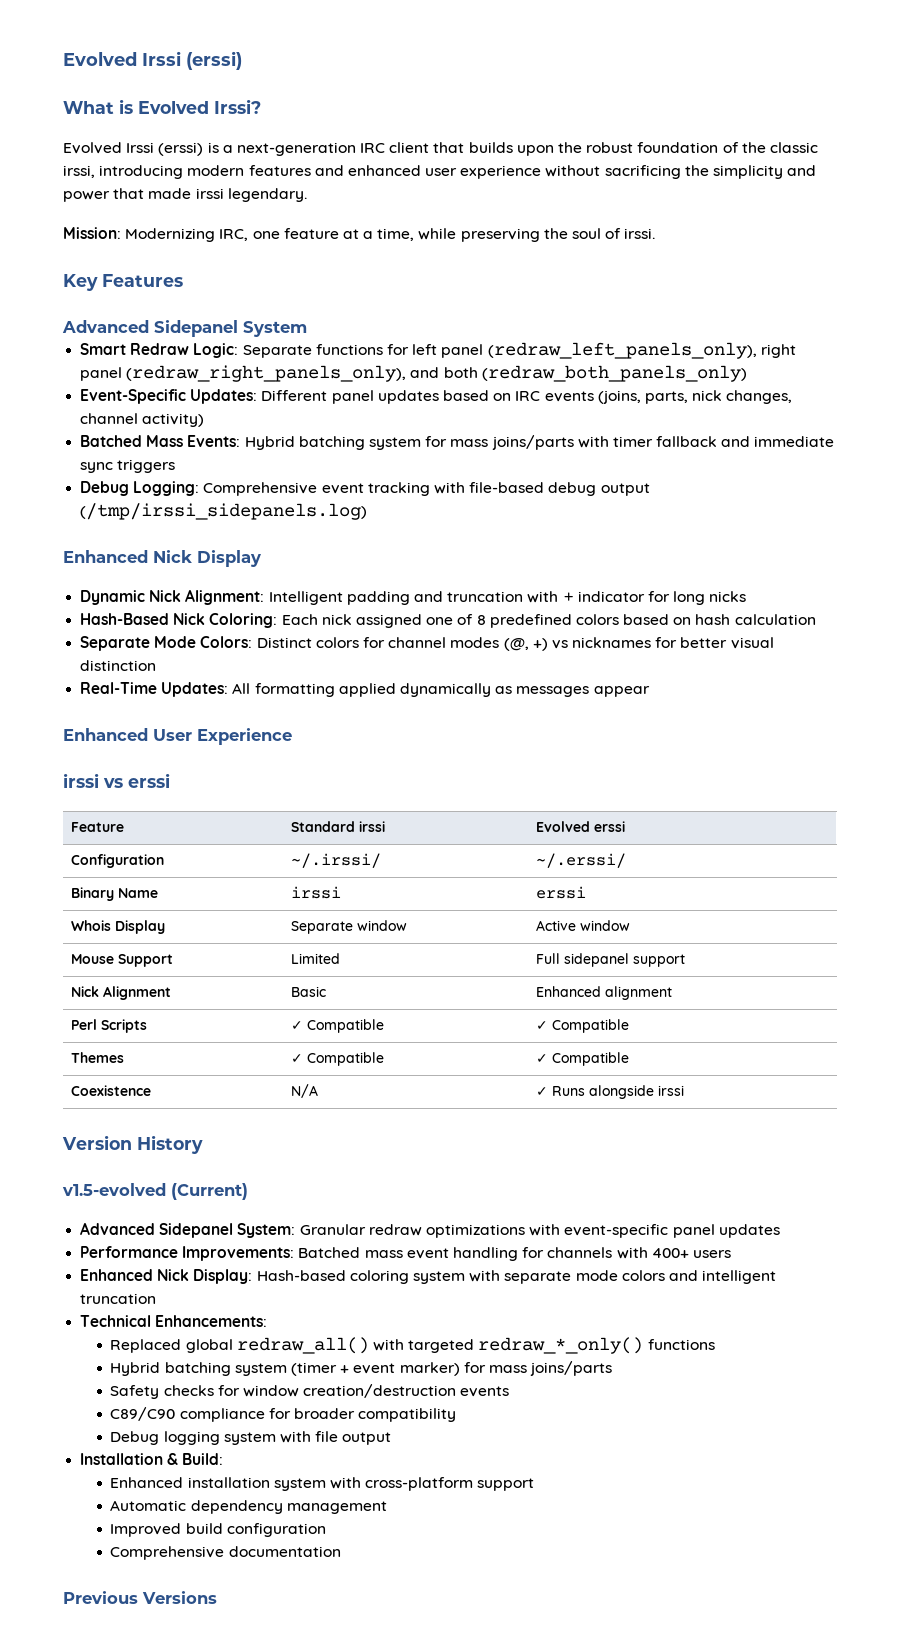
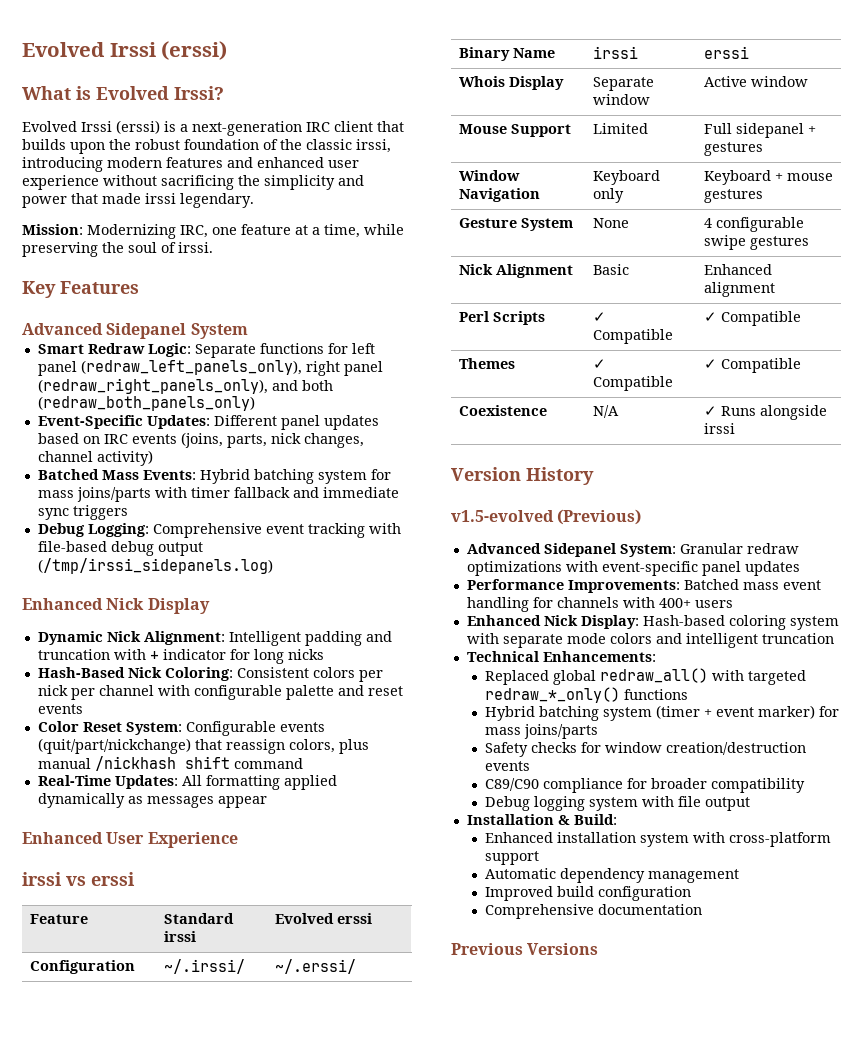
- Hash-Based Nick Coloring: Each nick assigned one of 8 predefined colors based on hash calculation
- Separate Mode Colors: Distinct colors for channel modes (@, +) vs nicknames for better visual distinction
+ Hash-Based Nick Coloring: Consistent colors per nick per channel with configurable palette and reset events
+ Color Reset System: Configurable events (quit/part/nickchange) that reassign colors, plus manual /nickhash shift command
- Mouse Support | Limited | Full sidepanel support
+ Mouse Support | Limited | Full sidepanel + gestures
+ Window Navigation | Keyboard only | Keyboard + mouse gestures
+ Gesture System | None | 4 configurable swipe gestures
- v1.5-evolved (Current)
+ v1.5-evolved (Previous)

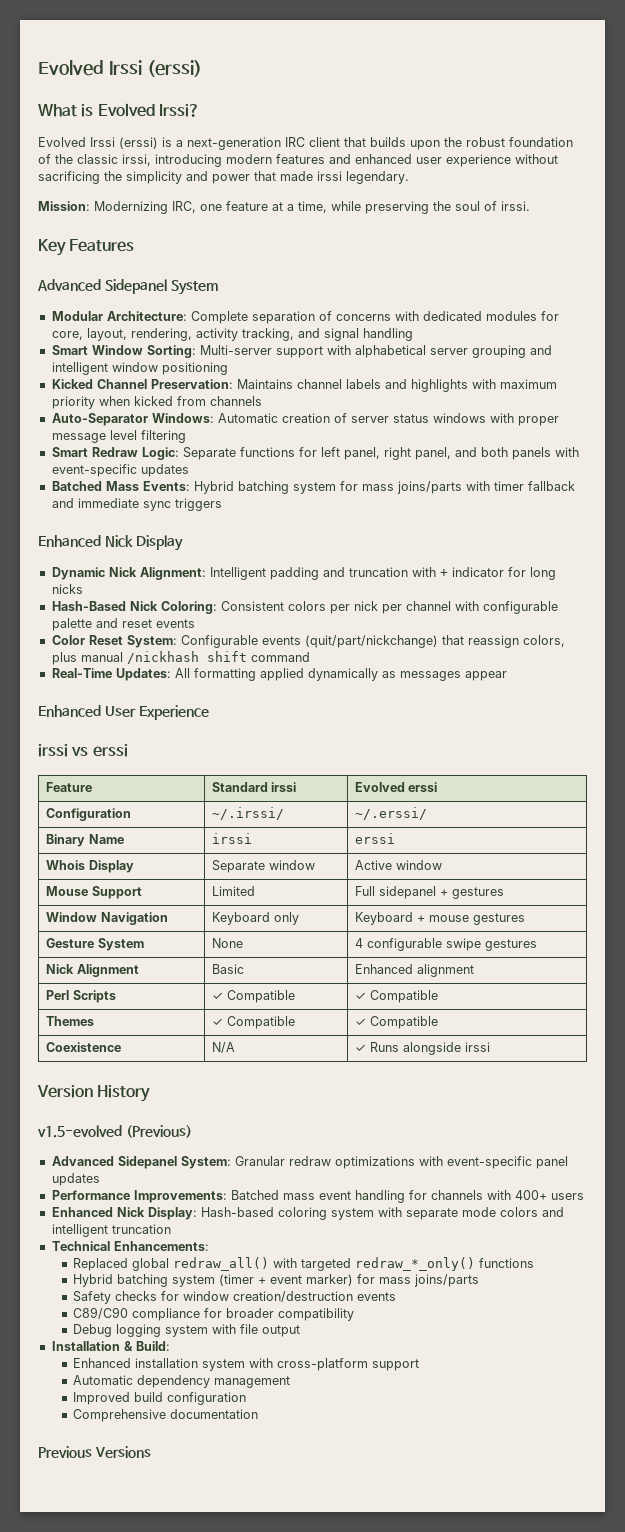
+ Modular Architecture: Complete separation of concerns with dedicated modules for core, layout, rendering, activity tracking, and signal handling
+ Smart Window Sorting: Multi-server support with alphabetical server grouping and intelligent window positioning
+ Kicked Channel Preservation: Maintains channel labels and highlights with maximum priority when kicked from channels
+ Auto-Separator Windows: Automatic creation of server status windows with proper message level filtering
- Smart Redraw Logic: Separate functions for left panel (redraw_left_panels_only), right panel (redraw_right_panels_only), and both (redraw_both_panels_only)
- Event-Specific Updates: Different panel updates based on IRC events (joins, parts, nick changes, channel activity)
+ Smart Redraw Logic: Separate functions for left panel, right panel, and both panels with event-specific updates
- Debug Logging: Comprehensive event tracking with file-based debug output (/tmp/irssi_sidepanels.log)

